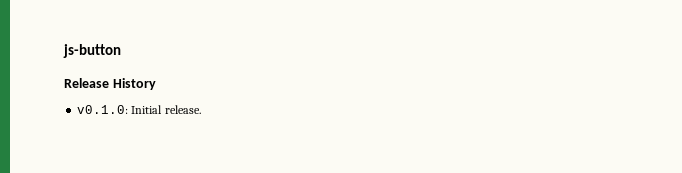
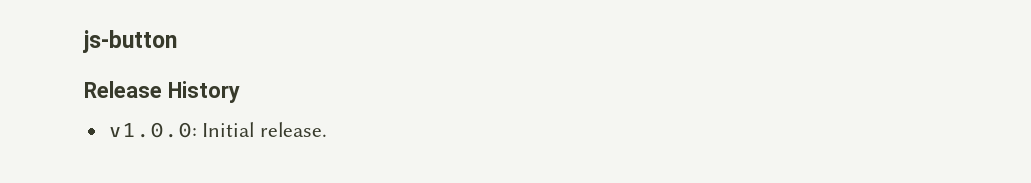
- v0.1.0: Initial release.
+ v1.0.0: Initial release.

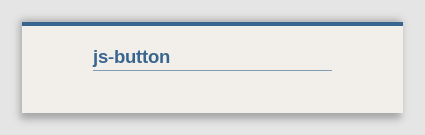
- Release History
- v1.0.0: Initial release.

